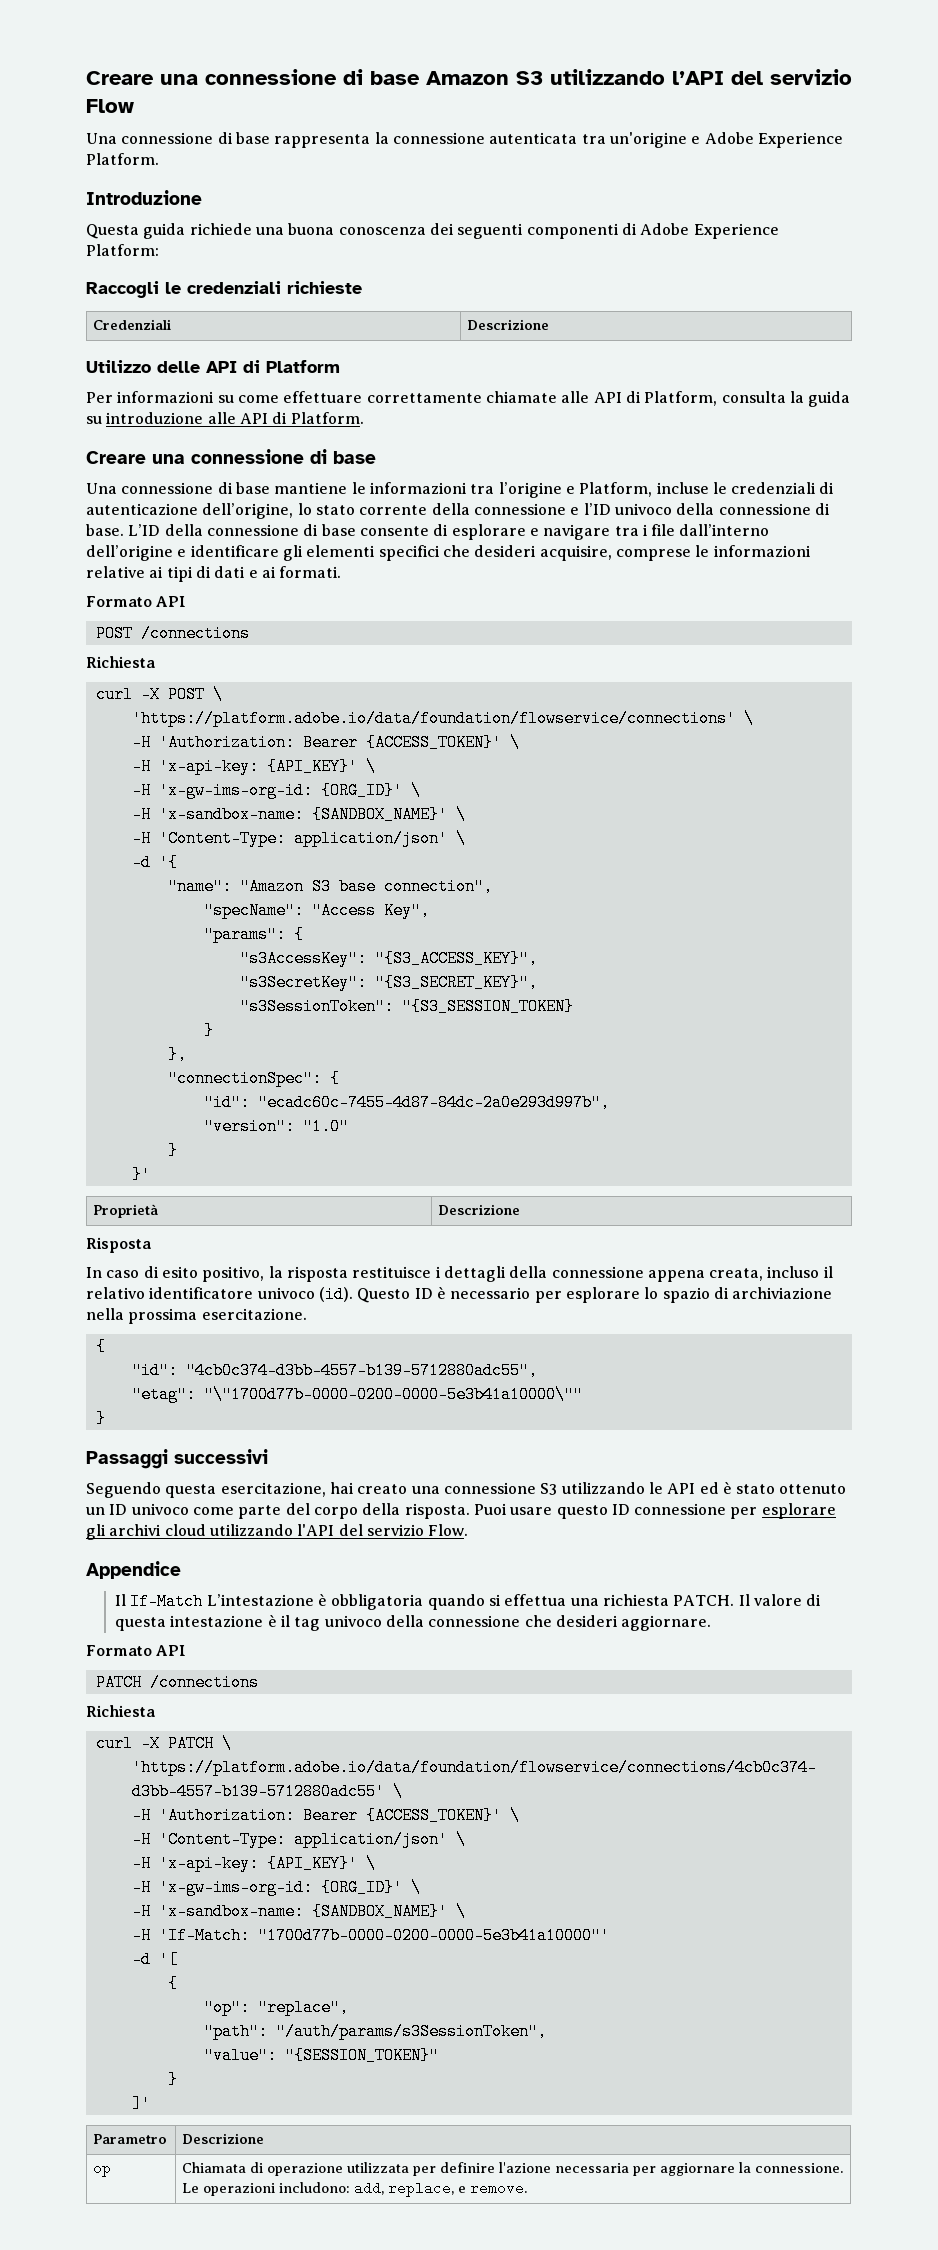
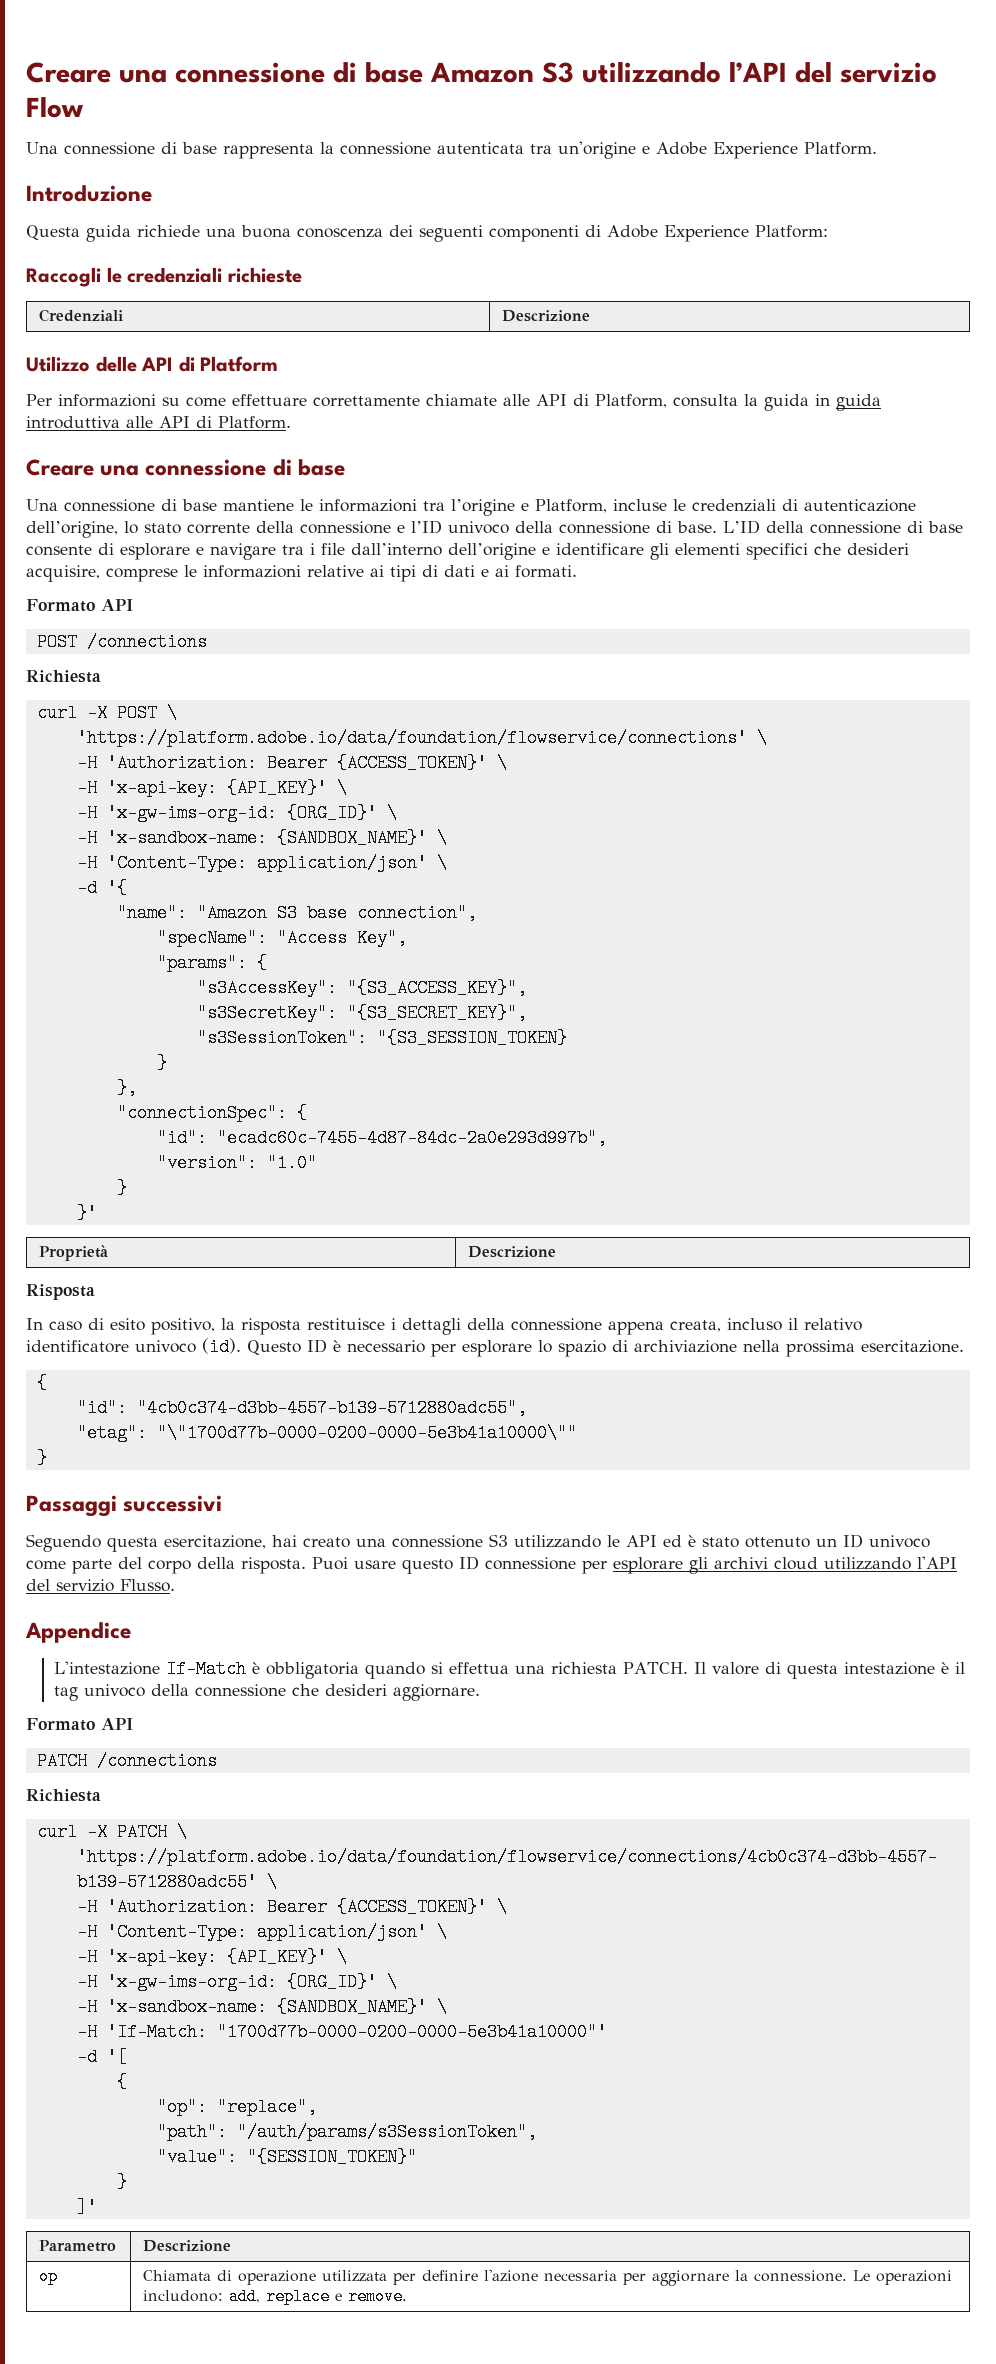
- Per informazioni su come effettuare correttamente chiamate alle API di Platform, consulta la guida su introduzione alle API di Platform.
+ Per informazioni su come effettuare correttamente chiamate alle API di Platform, consulta la guida in guida introduttiva alle API di Platform.
- Puoi usare questo ID connessione per esplorare gli archivi cloud utilizzando l'API del servizio Flow.
+ Puoi usare questo ID connessione per esplorare gli archivi cloud utilizzando l'API del servizio Flusso.
- Il If-Match L’intestazione è obbligatoria quando si effettua una richiesta PATCH.
+ L'intestazione If-Match è obbligatoria quando si effettua una richiesta PATCH.
- op | Chiamata di operazione utilizzata per definire l'azione necessaria per aggiornare la connessione. Le operazioni includono: add, replace, e remove.
+ op | Chiamata di operazione utilizzata per definire l'azione necessaria per aggiornare la connessione. Le operazioni includono: add, replace e remove.

